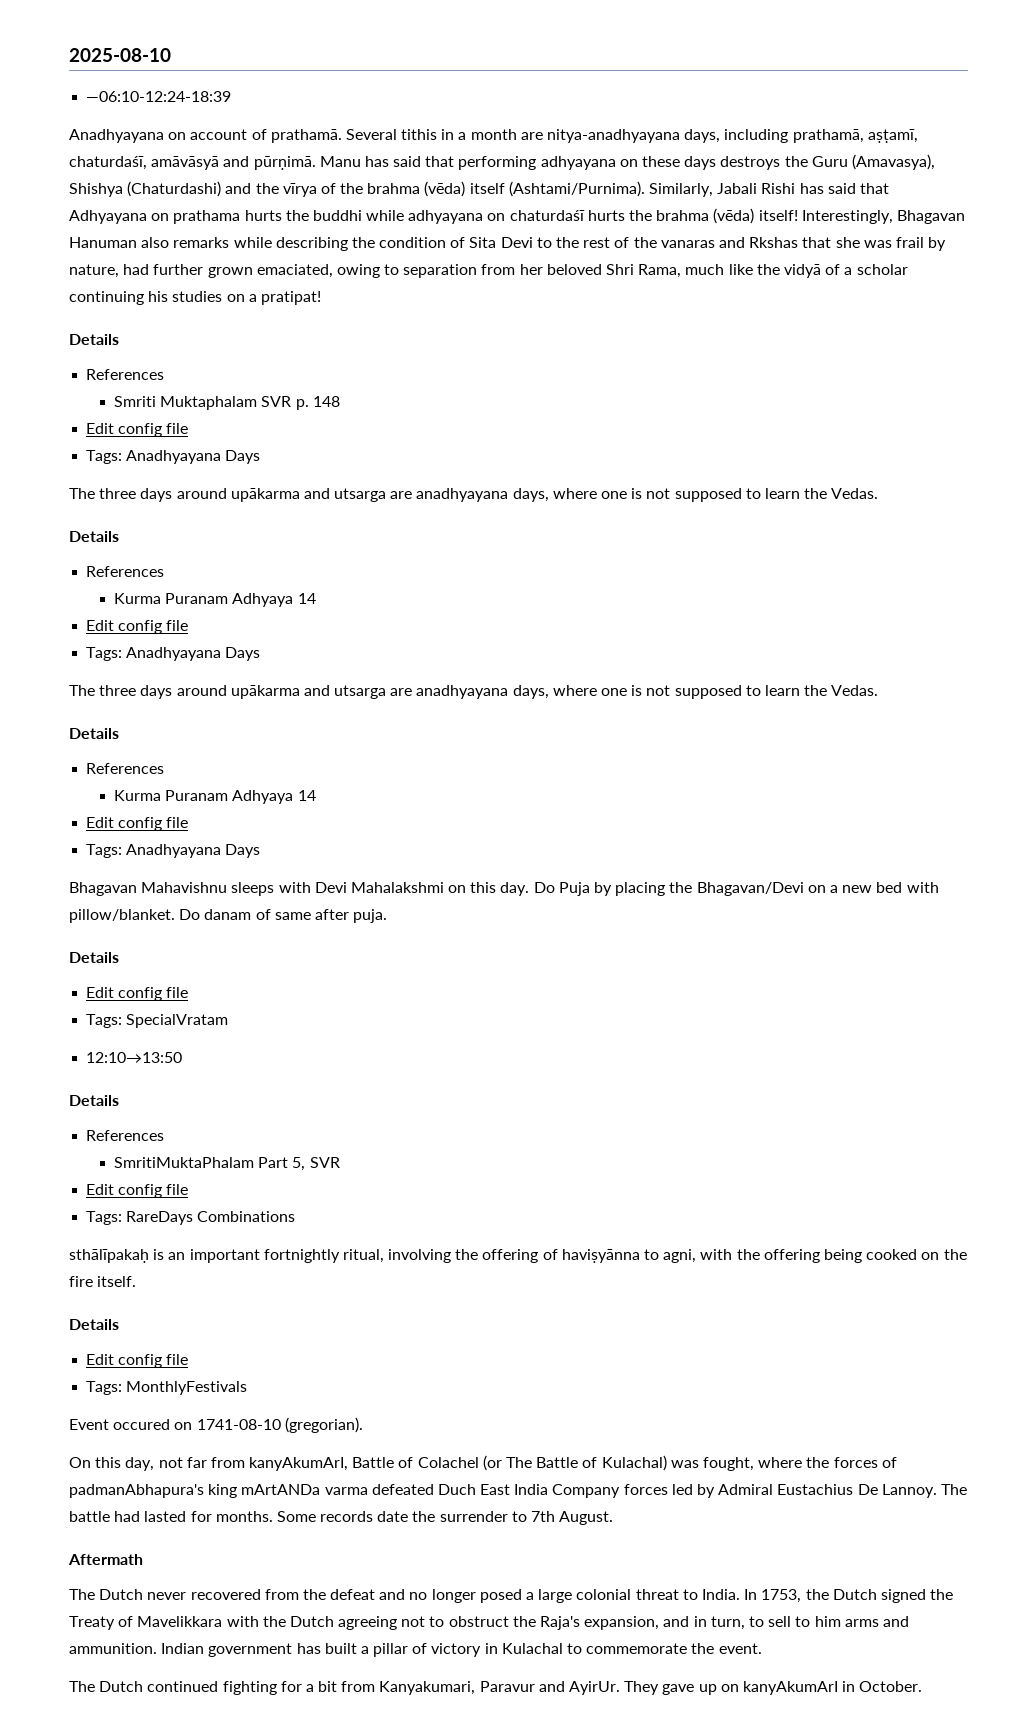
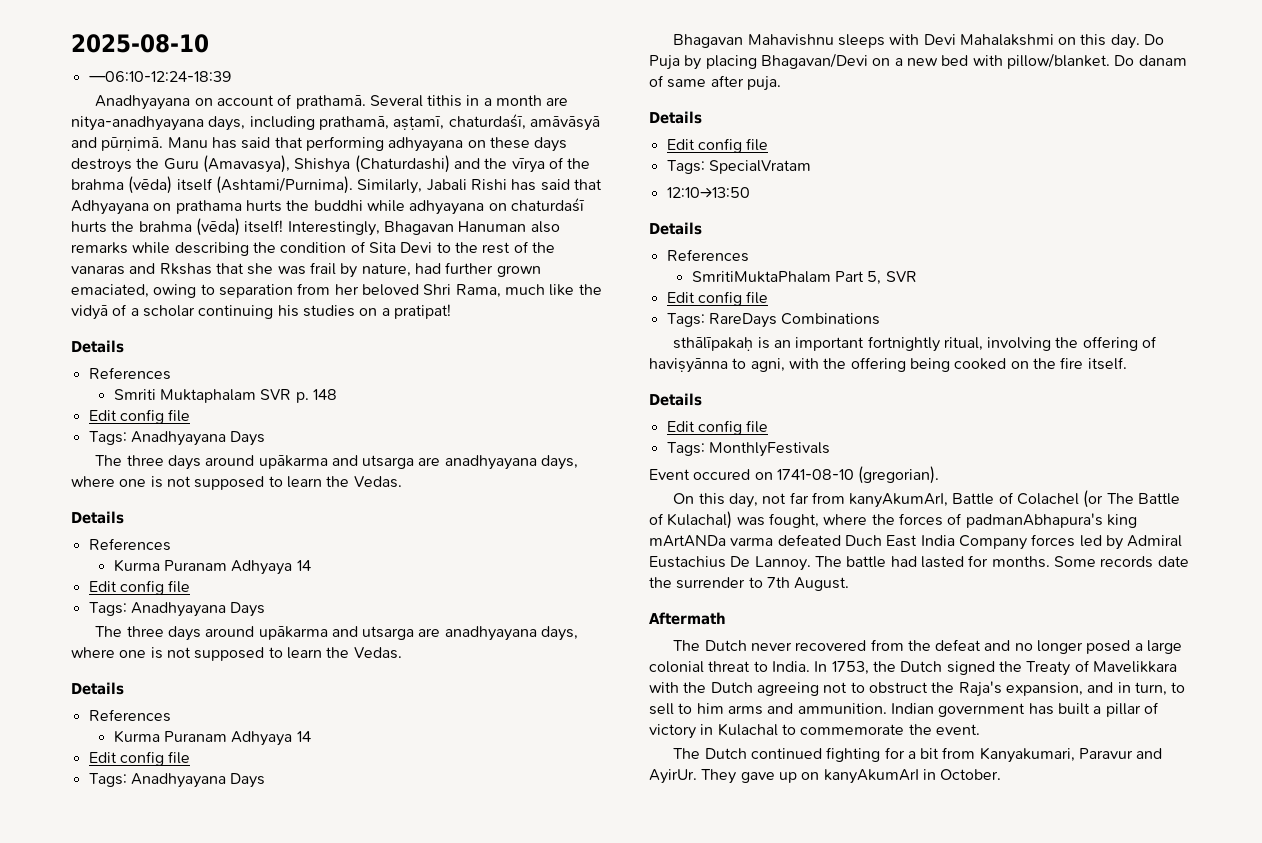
- Do Puja by placing the Bhagavan/Devi on a new bed with pillow/blanket.
+ Do Puja by placing Bhagavan/Devi on a new bed with pillow/blanket.

